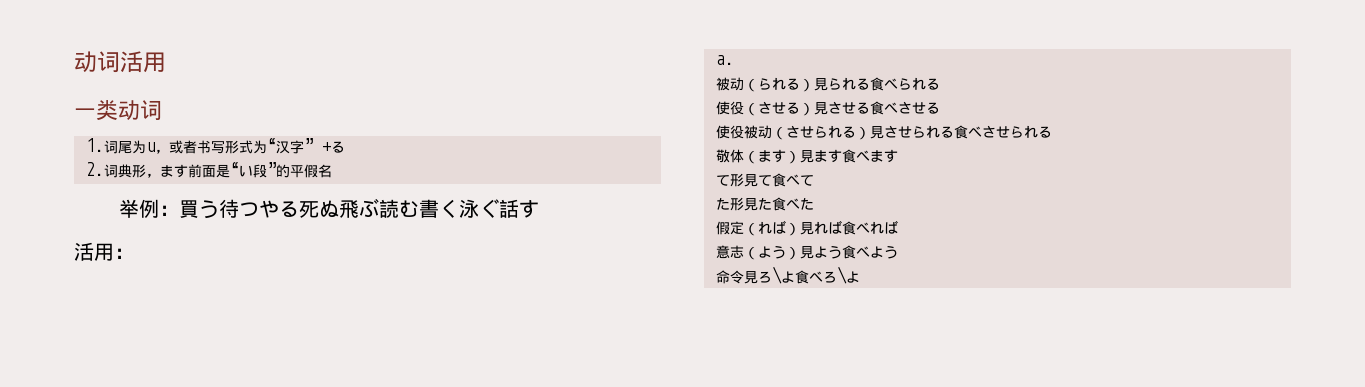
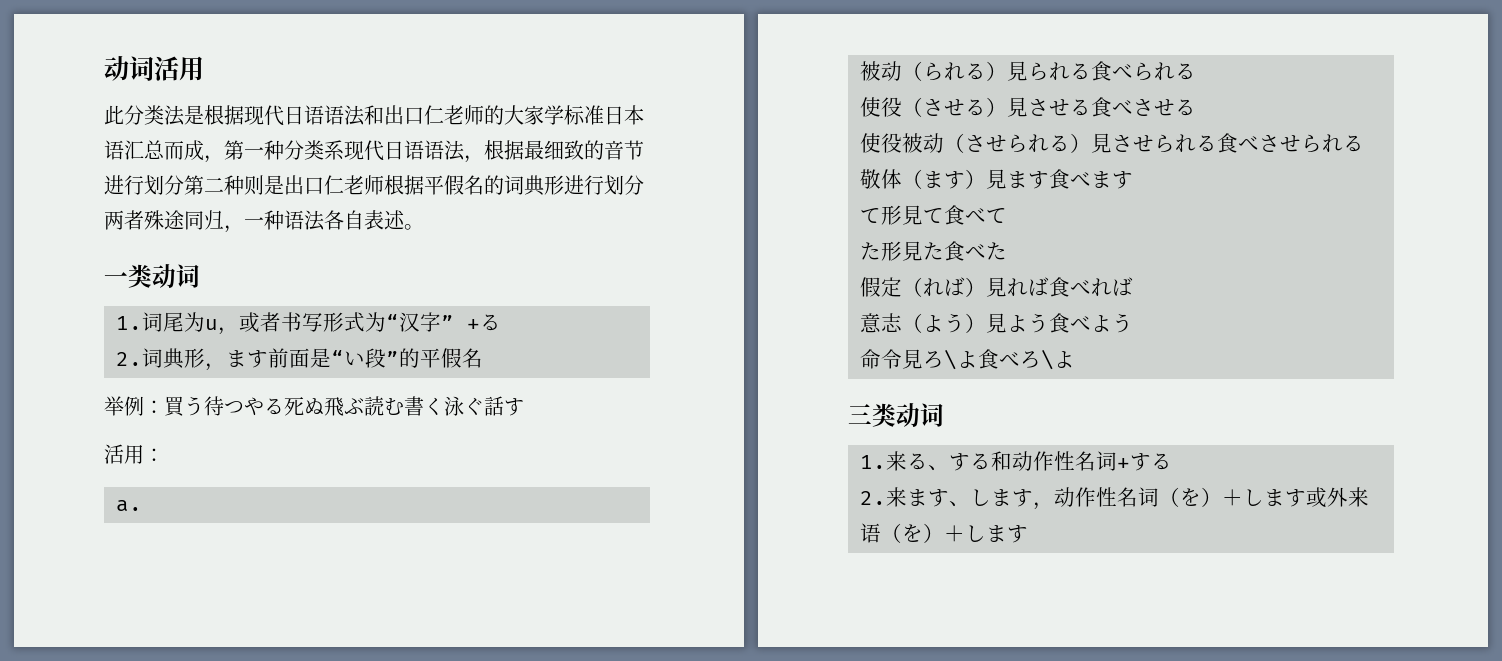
+ 此分类法是根据现代日语语法和出口仁老师的大家学标准日本语汇总而成，第一种分类系现代日语语法，根据最细致的音节进行划分第二种则是出口仁老师根据平假名的词典形进行划分两者殊途同归，一种语法各自表述。
+ 三类动词
+ 1.来る、する和动作性名词+する
+ 2.来ます、します，动作性名词（を）＋します或外来语（を）＋します

